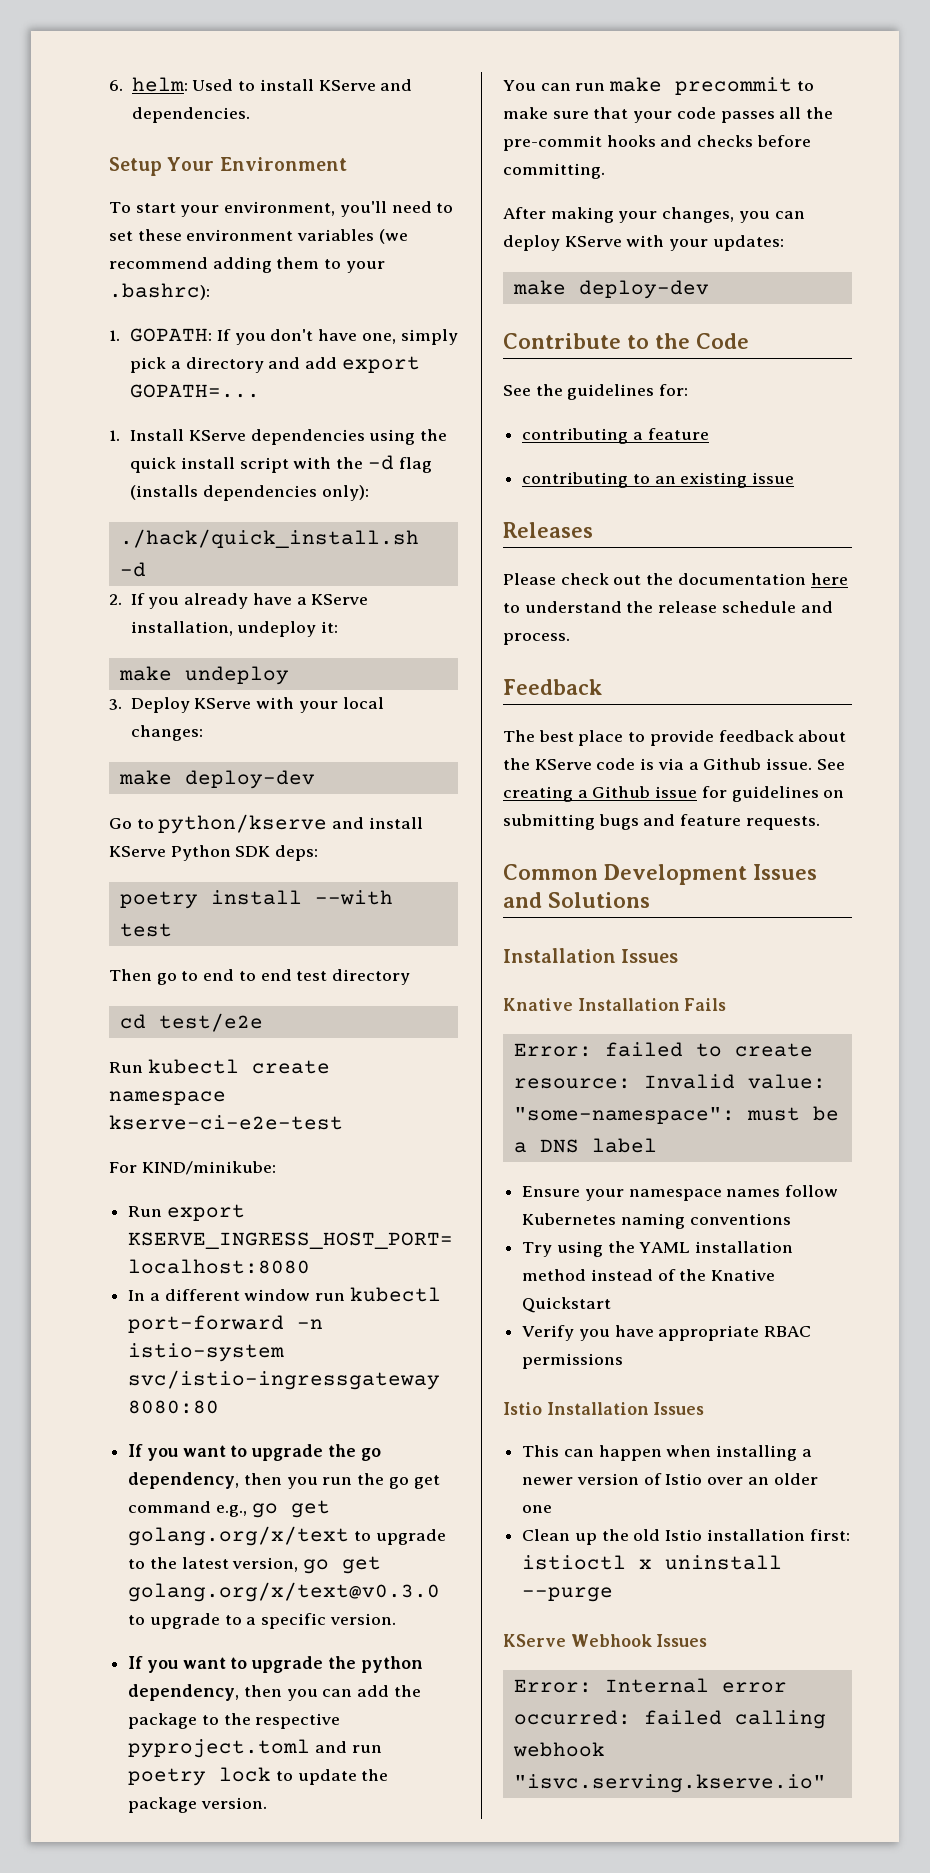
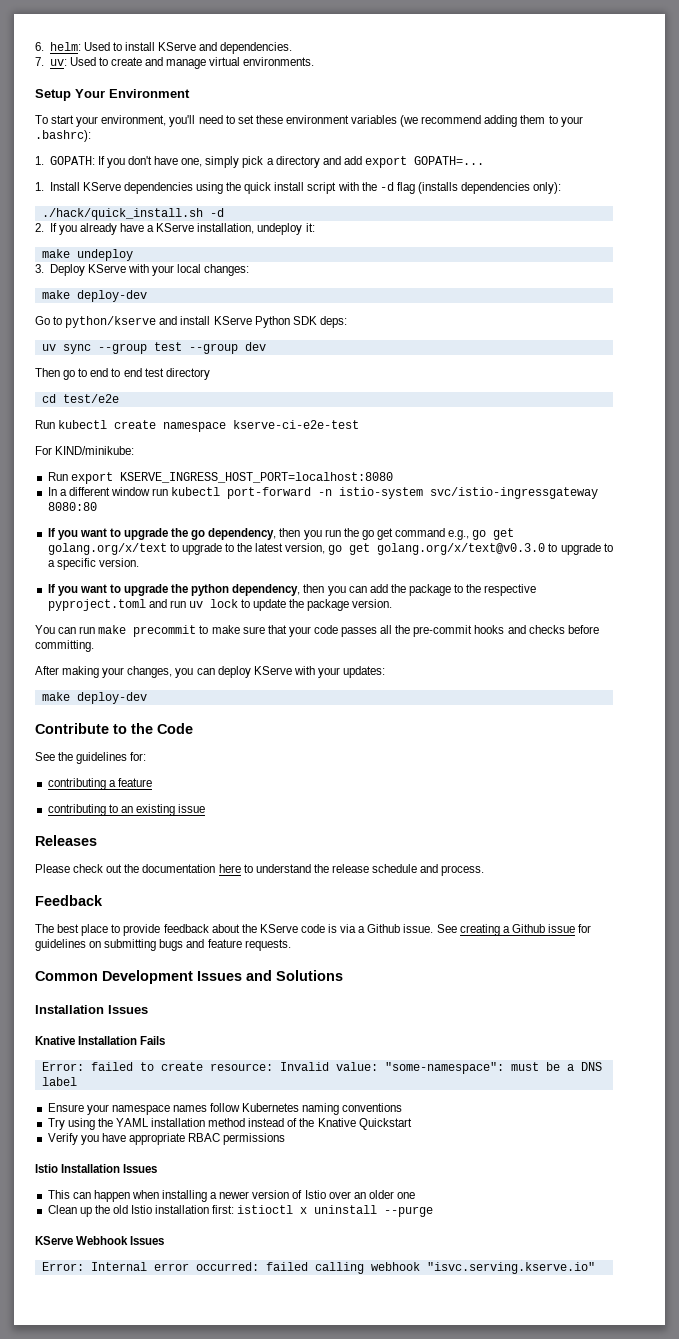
+ 7. uv: Used to create and manage virtual environments.
- poetry install --with test
+ uv sync --group test --group dev
- If you want to upgrade the python dependency, then you can add the package to the respective pyproject.toml and run poetry lock to update the package version.
+ If you want to upgrade the python dependency, then you can add the package to the respective pyproject.toml and run uv lock to update the package version.

